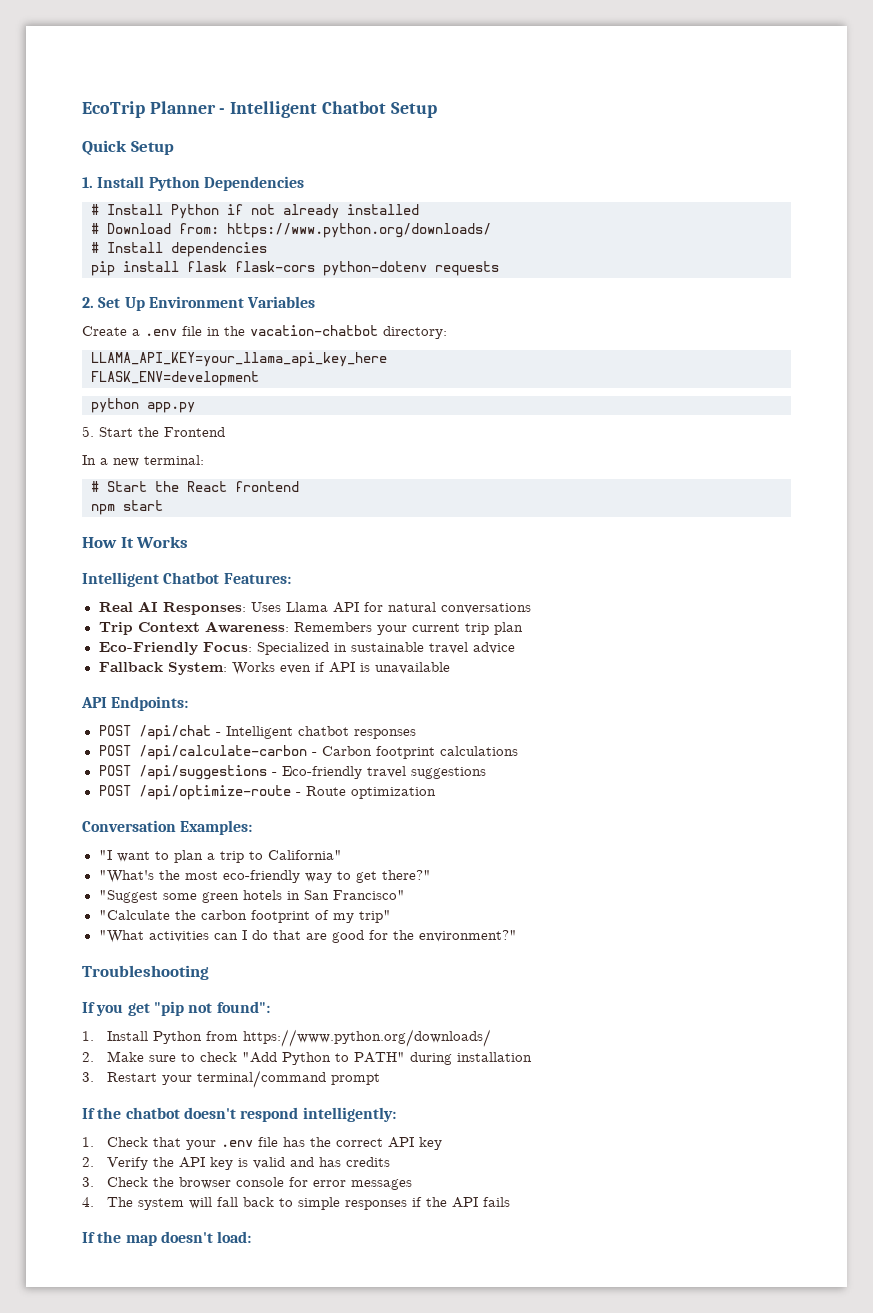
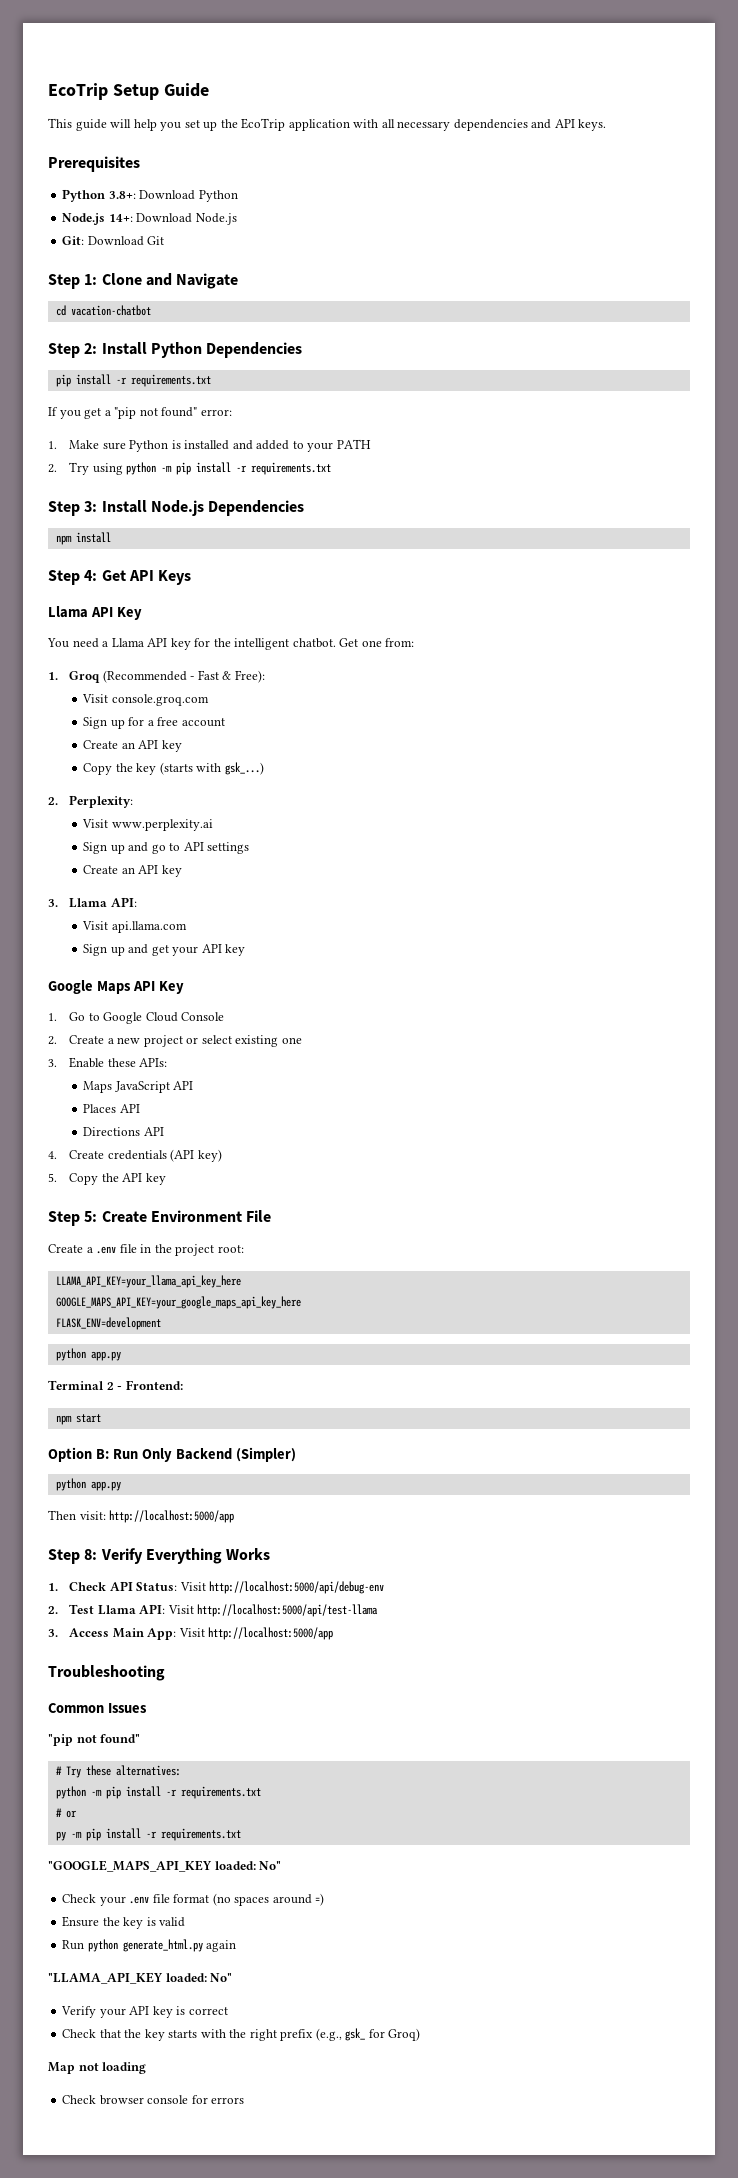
- EcoTrip Planner - Intelligent Chatbot Setup
- Quick Setup
- 1. Install Python Dependencies
- # Install Python if not already installed
- # Download from: https://www.python.org/downloads/
- # Install dependencies
- pip install flask flask-cors python-dotenv requests
- 2. Set Up Environment Variables
+ EcoTrip Setup Guide
+ This guide will help you set up the EcoTrip application with all necessary dependencies and API keys.
+ Prerequisites
+ Python 3.8+: Download Python
+ Node.js 14+: Download Node.js
+ Git: Download Git
+ Step 1: Clone and Navigate
+ cd vacation-chatbot
+ Step 2: Install Python Dependencies
+ pip install -r requirements.txt
+ If you get a "pip not found" error:
+ 1. Make sure Python is installed and added to your PATH
+ 2. Try using python -m pip install -r requirements.txt
+ Step 3: Install Node.js Dependencies
+ npm install
+ Step 4: Get API Keys
+ Llama API Key
+ You need a Llama API key for the intelligent chatbot. Get one from:
+ 1. Groq (Recommended - Fast & Free):
+ Visit console.groq.com
+ Sign up for a free account
+ Create an API key
+ Copy the key (starts with gsk_...)
+ 2. Perplexity:
+ Visit www.perplexity.ai
+ Sign up and go to API settings
+ Create an API key
+ 3. Llama API:
+ Visit api.llama.com
+ Sign up and get your API key
+ Google Maps API Key
+ 1. Go to Google Cloud Console
+ 2. Create a new project or select existing one
+ 3. Enable these APIs:
+ Maps JavaScript API
+ Places API
+ Directions API
+ 4. Create credentials (API key)
+ 5. Copy the API key
+ Step 5: Create Environment File
- Create a .env file in the vacation-chatbot directory:
+ Create a .env file in the project root:
+ GOOGLE_MAPS_API_KEY=your_google_maps_api_key_here
- 5. Start the Frontend
- In a new terminal:
- # Start the React frontend
+ Terminal 2 - Frontend:
  npm start
- How It Works
- Intelligent Chatbot Features:
- Real AI Responses: Uses Llama API for natural conversations
- Trip Context Awareness: Remembers your current trip plan
- Eco-Friendly Focus: Specialized in sustainable travel advice
- Fallback System: Works even if API is unavailable
- API Endpoints:
- POST /api/chat - Intelligent chatbot responses
- POST /api/calculate-carbon - Carbon footprint calculations
- POST /api/suggestions - Eco-friendly travel suggestions
- POST /api/optimize-route - Route optimization
- Conversation Examples:
- "I want to plan a trip to California"
- "What's the most eco-friendly way to get there?"
- "Suggest some green hotels in San Francisco"
- "Calculate the carbon footprint of my trip"
- "What activities can I do that are good for the environment?"
+ Option B: Run Only Backend (Simpler)
+ python app.py
+ Then visit: http://localhost:5000/app
+ Step 8: Verify Everything Works
+ 1. Check API Status: Visit http://localhost:5000/api/debug-env
+ 2. Test Llama API: Visit http://localhost:5000/api/test-llama
+ 3. Access Main App: Visit http://localhost:5000/app
  Troubleshooting
- If you get "pip not found":
- 1. Install Python from https://www.python.org/downloads/
- 2. Make sure to check "Add Python to PATH" during installation
- 3. Restart your terminal/command prompt
- If the chatbot doesn't respond intelligently:
- 1. Check that your .env file has the correct API key
- 2. Verify the API key is valid and has credits
- 3. Check the browser console for error messages
- 4. The system will fall back to simple responses if the API fails
- If the map doesn't load:
+ Common Issues
+ "pip not found"
+ # Try these alternatives:
+ python -m pip install -r requirements.txt
+ # or
+ py -m pip install -r requirements.txt
+ "GOOGLE_MAPS_API_KEY loaded: No"
+ Check your .env file format (no spaces around =)
+ Ensure the key is valid
+ Run python generate_html.py again
+ "LLAMA_API_KEY loaded: No"
+ Verify your API key is correct
+ Check that the key starts with the right prefix (e.g., gsk_ for Groq)
+ Map not loading
+ Check browser console for errors

